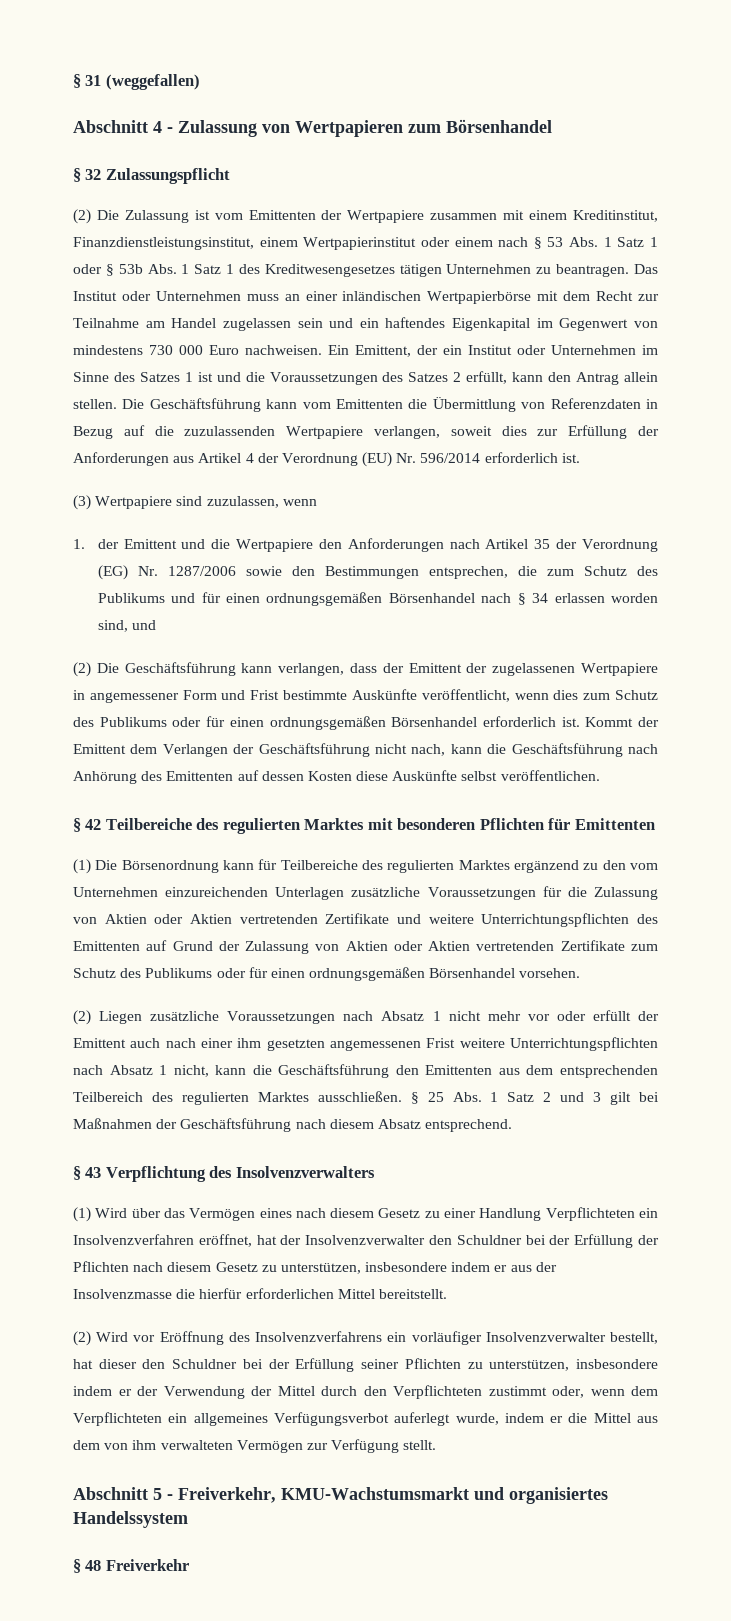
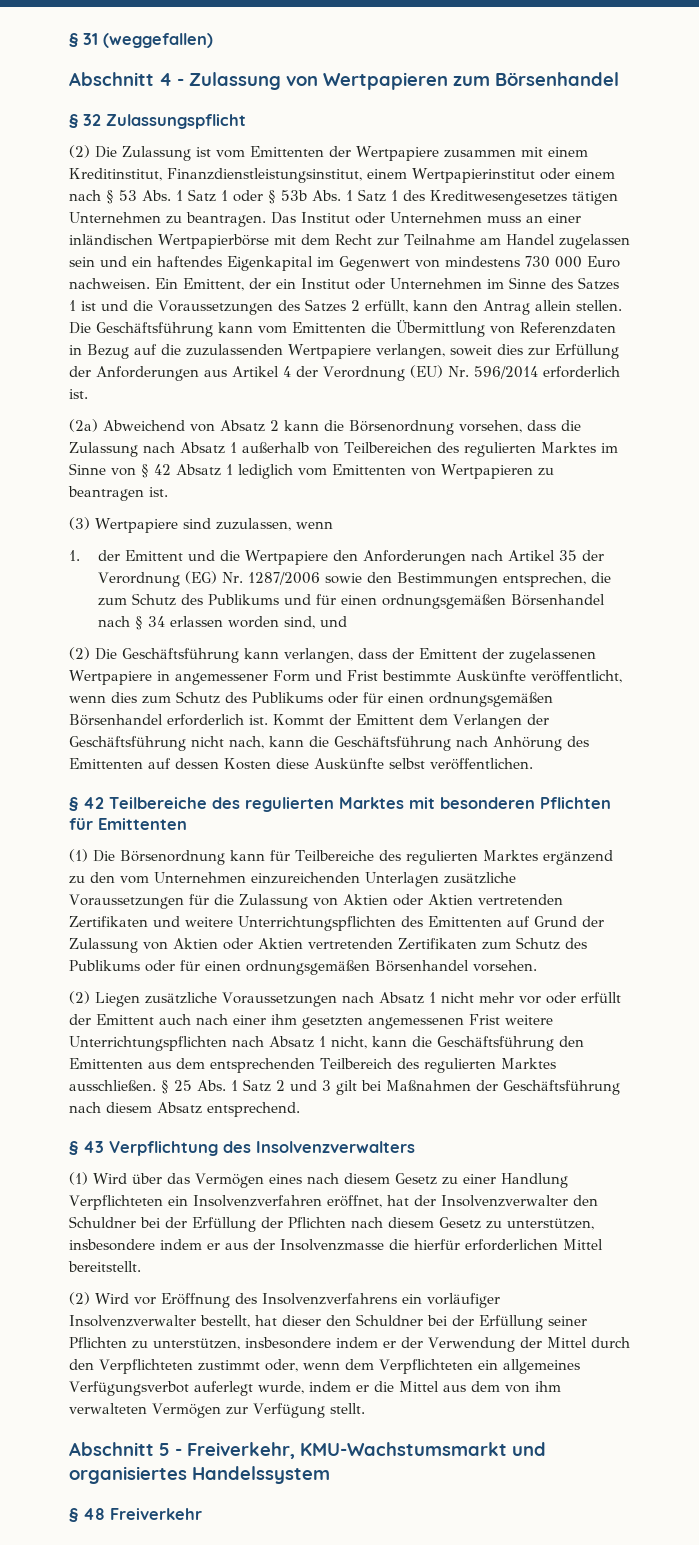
+ (2a) Abweichend von Absatz 2 kann die Börsenordnung vorsehen, dass die Zulassung nach Absatz 1 außerhalb von Teilbereichen des regulierten Marktes im Sinne von § 42 Absatz 1 lediglich vom Emittenten von Wertpapieren zu beantragen ist.
- (1) Die Börsenordnung kann für Teilbereiche des regulierten Marktes ergänzend zu den vom Unternehmen einzureichenden Unterlagen zusätzliche Voraussetzungen für die Zulassung von Aktien oder Aktien vertretenden Zertifikate und weitere Unterrichtungspflichten des Emittenten auf Grund der Zulassung von Aktien oder Aktien vertretenden Zertifikate zum Schutz des Publikums oder für einen ordnungsgemäßen Börsenhandel vorsehen.
+ (1) Die Börsenordnung kann für Teilbereiche des regulierten Marktes ergänzend zu den vom Unternehmen einzureichenden Unterlagen zusätzliche Voraussetzungen für die Zulassung von Aktien oder Aktien vertretenden Zertifikaten und weitere Unterrichtungspflichten des Emittenten auf Grund der Zulassung von Aktien oder Aktien vertretenden Zertifikaten zum Schutz des Publikums oder für einen ordnungsgemäßen Börsenhandel vorsehen.

